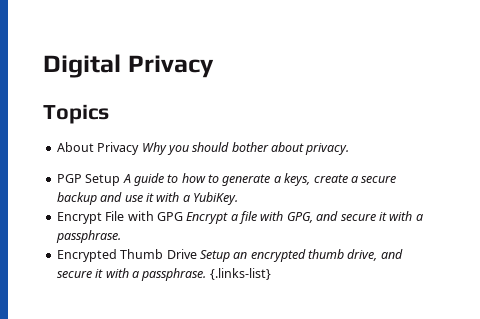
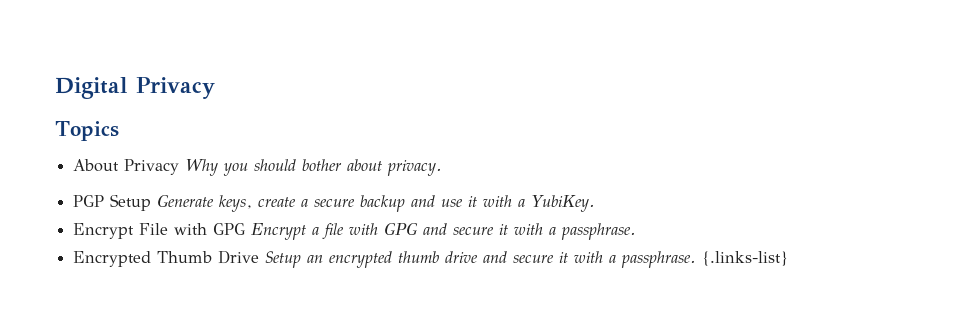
- PGP Setup A guide to how to generate a keys, create a secure backup and use it with a YubiKey.
+ PGP Setup Generate keys, create a secure backup and use it with a YubiKey.
- Encrypt File with GPG Encrypt a file with GPG, and secure it with a passphrase.
+ Encrypt File with GPG Encrypt a file with GPG and secure it with a passphrase.
- Encrypted Thumb Drive Setup an encrypted thumb drive, and secure it with a passphrase.
+ Encrypted Thumb Drive Setup an encrypted thumb drive and secure it with a passphrase.

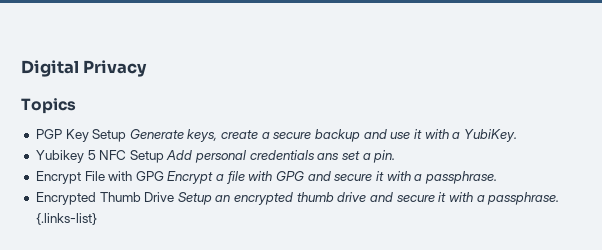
- About Privacy Why you should bother about privacy.
- PGP Setup Generate keys, create a secure backup and use it with a YubiKey.
+ PGP Key Setup Generate keys, create a secure backup and use it with a YubiKey.
+ Yubikey 5 NFC Setup Add personal credentials ans set a pin.

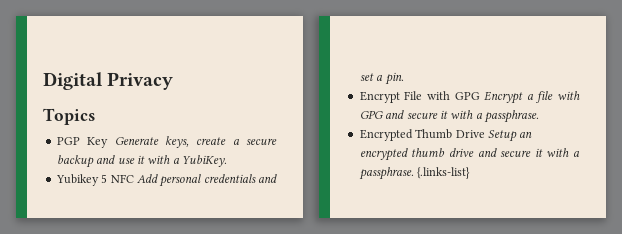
- PGP Key Setup Generate keys, create a secure backup and use it with a YubiKey.
+ PGP Key Generate keys, create a secure backup and use it with a YubiKey.
- Yubikey 5 NFC Setup Add personal credentials ans set a pin.
+ Yubikey 5 NFC Add personal credentials and set a pin.

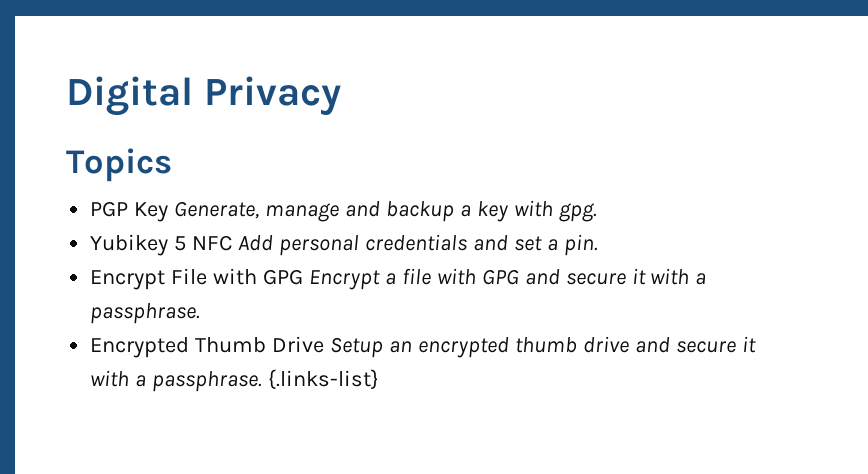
- PGP Key Generate keys, create a secure backup and use it with a YubiKey.
+ PGP Key Generate, manage and backup a key with gpg.

